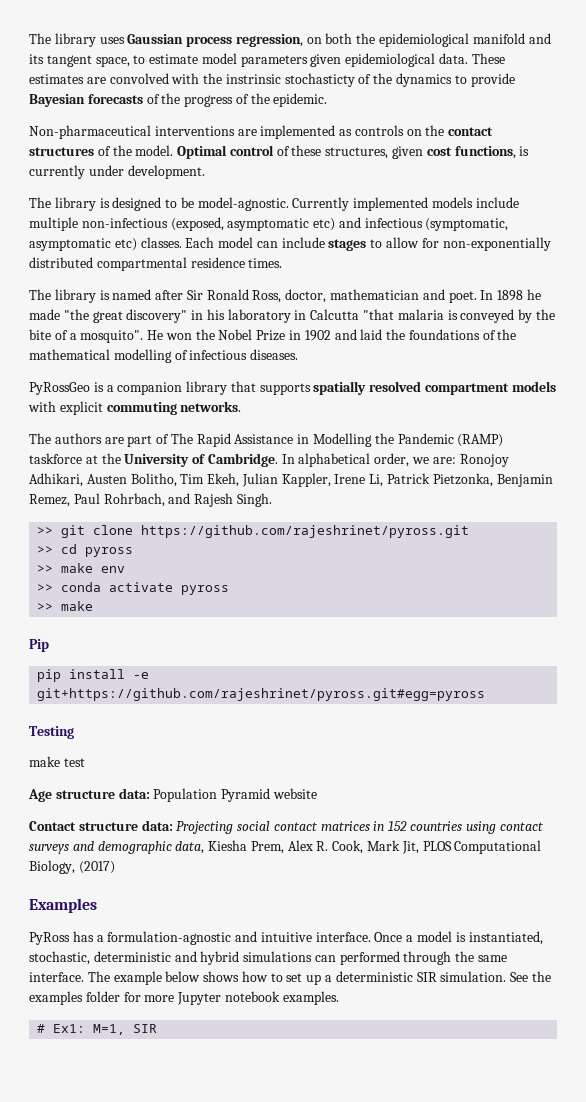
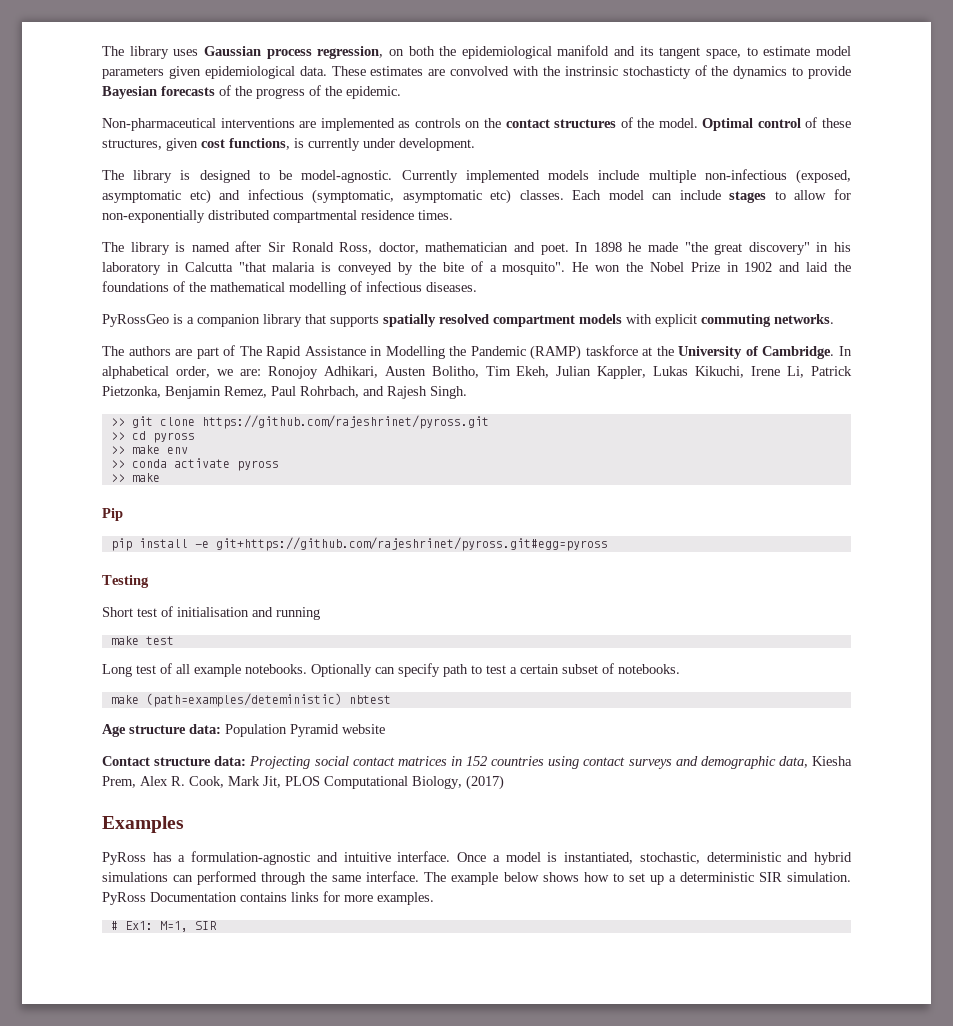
- In alphabetical order, we are: Ronojoy Adhikari, Austen Bolitho, Tim Ekeh, Julian Kappler, Irene Li, Patrick Pietzonka, Benjamin Remez, Paul Rohrbach, and Rajesh Singh.
+ In alphabetical order, we are: Ronojoy Adhikari, Austen Bolitho, Tim Ekeh, Julian Kappler, Lukas Kikuchi, Irene Li, Patrick Pietzonka, Benjamin Remez, Paul Rohrbach, and Rajesh Singh.
+ Short test of initialisation and running
  make test
+ Long test of all example notebooks. Optionally can specify path to test a certain subset of notebooks.
+ make (path=examples/deteministic) nbtest
- See the examples folder for more Jupyter notebook examples.
+ PyRoss Documentation contains links for more examples.

